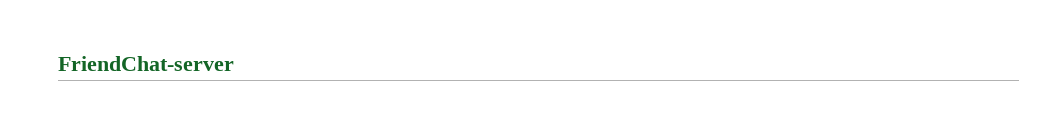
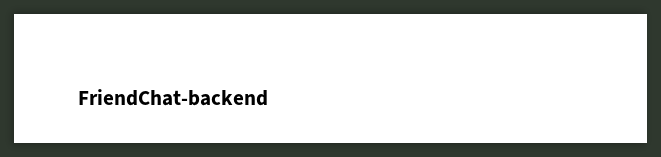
- FriendChat-server
+ FriendChat-backend

